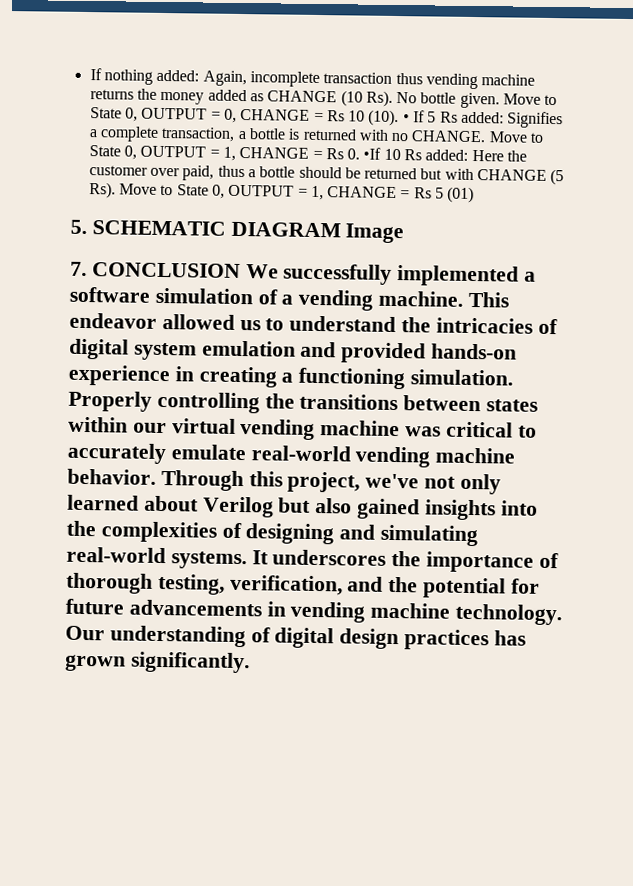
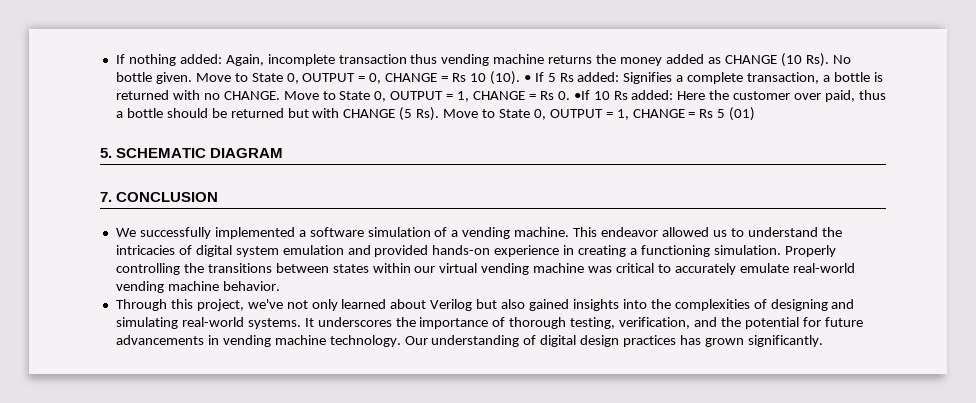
- 5. SCHEMATIC DIAGRAM Image
+ 5. SCHEMATIC DIAGRAM
- 7. CONCLUSION We successfully implemented a software simulation of a vending machine.
+ 7. CONCLUSION
+ We successfully implemented a software simulation of a vending machine.
- Properly controlling the transitions between states within our virtual vending machine was critical to accurately emulate real-world vending machine behavior. Through this project, we've not only learned about Verilog but also gained insights into the complexities of designing and simulating real-world systems.
+ Properly controlling the transitions between states within our virtual vending machine was critical to accurately emulate real-world vending machine behavior.
+ Through this project, we've not only learned about Verilog but also gained insights into the complexities of designing and simulating real-world systems.

